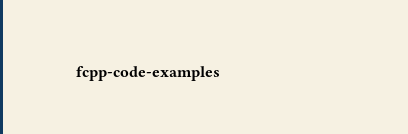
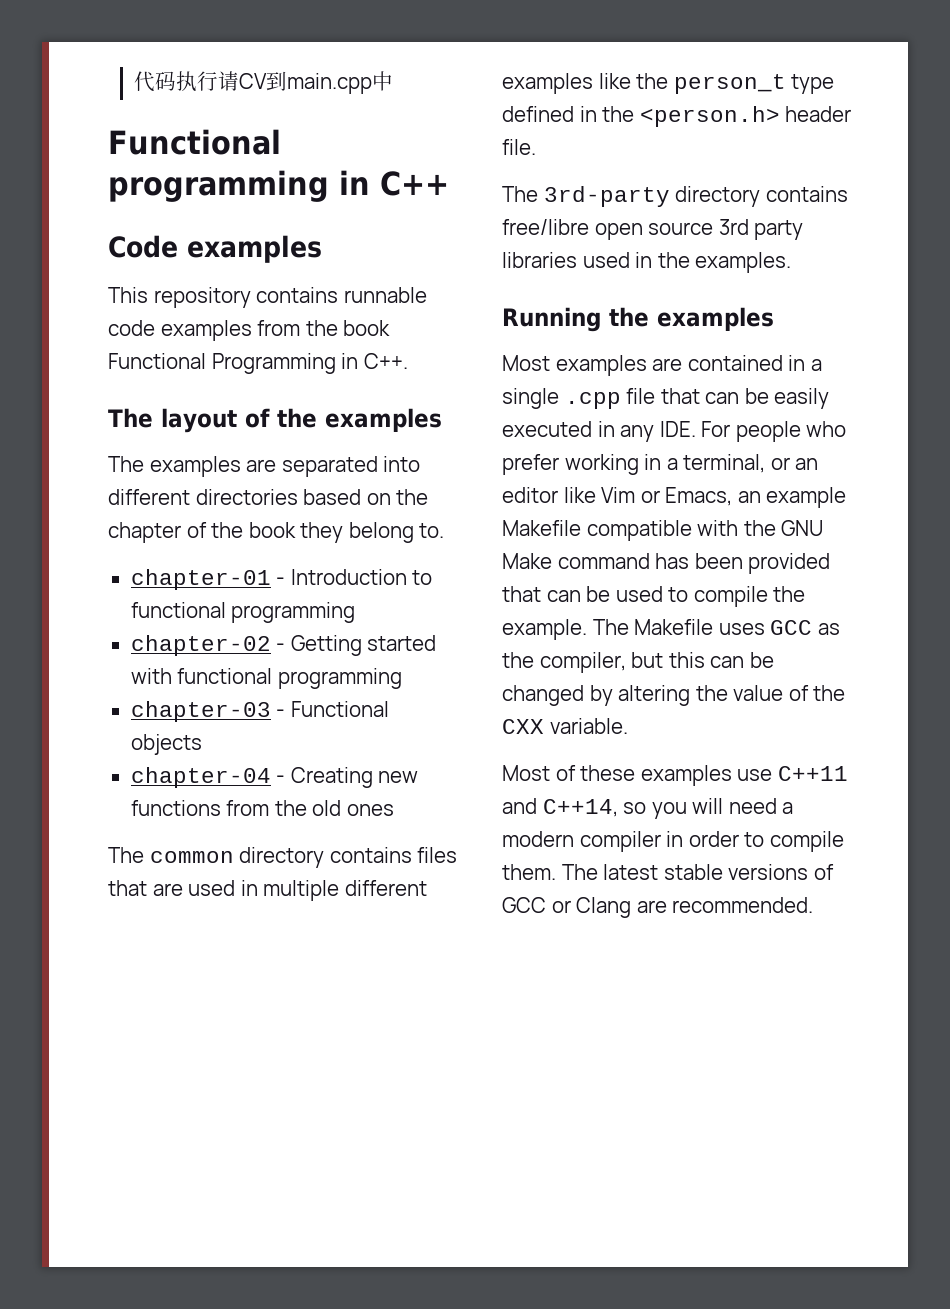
- fcpp-code-examples
+ 代码执行请CV到main.cpp中
+ Functional programming in C++
+ Code examples
+ This repository contains runnable code examples from the book Functional Programming in C++.
+ The layout of the examples
+ The examples are separated into different directories based on the chapter of the book they belong to.
+ chapter-01 - Introduction to functional programming
+ chapter-02 - Getting started with functional programming
+ chapter-03 - Functional objects
+ chapter-04 - Creating new functions from the old ones
+ The common directory contains files that are used in multiple different examples like the person_t type defined in the <person.h> header file.
+ The 3rd-party directory contains free/libre open source 3rd party libraries used in the examples.
+ Running the examples
+ Most examples are contained in a single .cpp file that can be easily executed in any IDE. For people who prefer working in a terminal, or an editor like Vim or Emacs, an example Makefile compatible with the GNU Make command has been provided that can be used to compile the example. The Makefile uses GCC as the compiler, but this can be changed by altering the value of the CXX variable.
+ Most of these examples use C++11 and C++14, so you will need a modern compiler in order to compile them. The latest stable versions of GCC or Clang are recommended.

